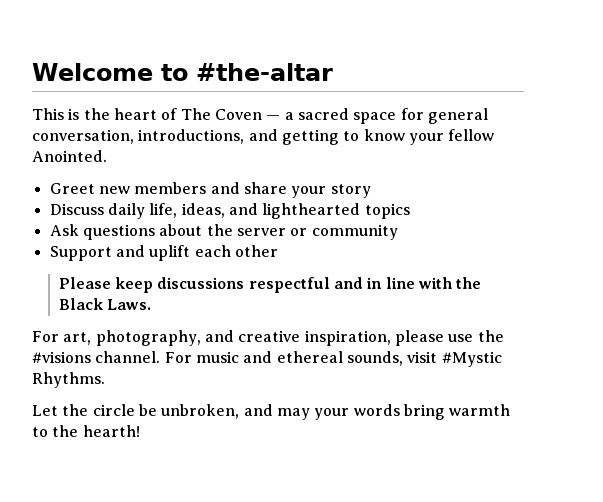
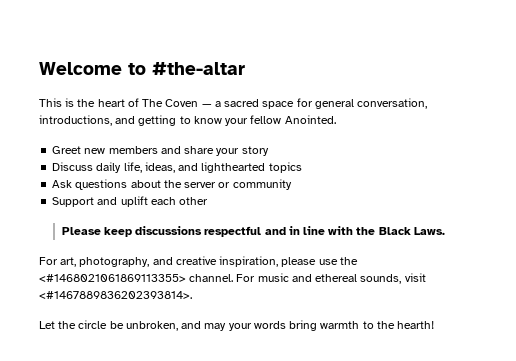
- For art, photography, and creative inspiration, please use the #visions channel.
+ For art, photography, and creative inspiration, please use the <#1468021061869113355> channel.
- For music and ethereal sounds, visit #Mystic Rhythms.
+ For music and ethereal sounds, visit <#1467889836202393814>.

